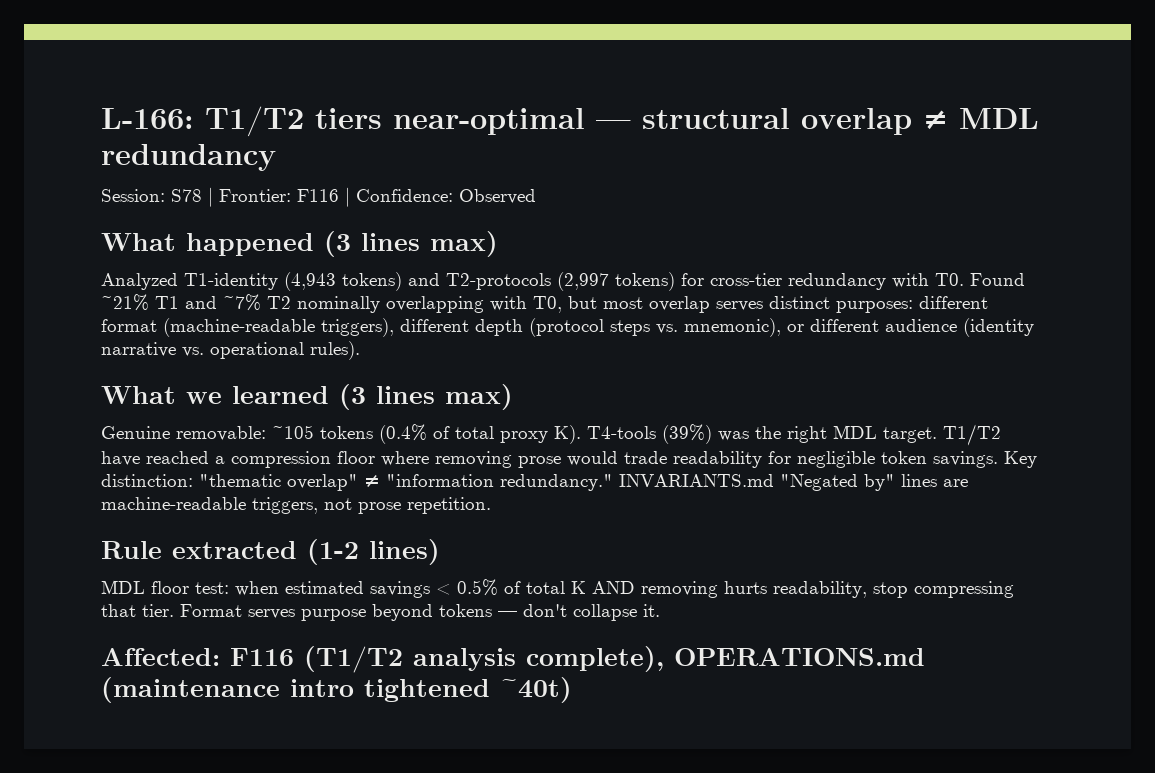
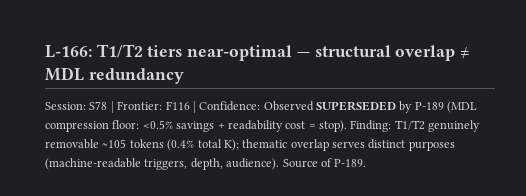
- Session: S78 | Frontier: F116 | Confidence: Observed
- What happened (3 lines max)
- Analyzed T1-identity (4,943 tokens) and T2-protocols (2,997 tokens) for cross-tier redundancy with T0. Found ~21% T1 and ~7% T2 nominally overlapping with T0, but most overlap serves distinct purposes: different format (machine-readable triggers), different depth (protocol steps vs. mnemonic), or different audience (identity narrative vs. operational rules).
- What we learned (3 lines max)
- Genuine removable: ~105 tokens (0.4% of total proxy K). T4-tools (39%) was the right MDL target. T1/T2 have reached a compression floor where removing prose would trade readability for negligible token savings. Key distinction: "thematic overlap" ≠ "information redundancy." INVARIANTS.md "Negated by" lines are machine-readable triggers, not prose repetition.
- Rule extracted (1-2 lines)
- MDL floor test: when estimated savings < 0.5% of total K AND removing hurts readability, stop compressing that tier. Format serves purpose beyond tokens — don't collapse it.
- Affected: F116 (T1/T2 analysis complete), OPERATIONS.md (maintenance intro tightened ~40t)
+ Session: S78 | Frontier: F116 | Confidence: Observed SUPERSEDED by P-189 (MDL compression floor: <0.5% savings + readability cost = stop). Finding: T1/T2 genuinely removable ~105 tokens (0.4% total K); thematic overlap serves distinct purposes (machine-readable triggers, depth, audience). Source of P-189.

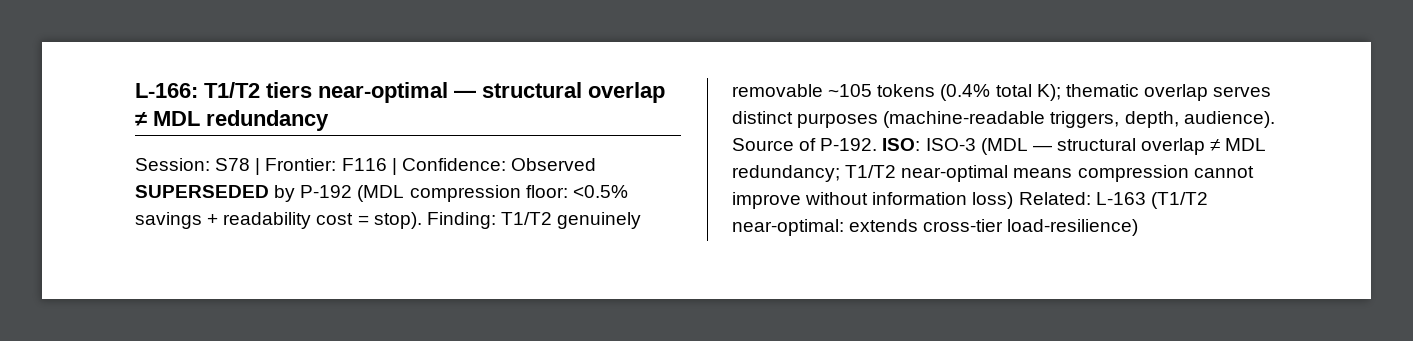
- Session: S78 | Frontier: F116 | Confidence: Observed SUPERSEDED by P-189 (MDL compression floor: <0.5% savings + readability cost = stop).
+ Session: S78 | Frontier: F116 | Confidence: Observed SUPERSEDED by P-192 (MDL compression floor: <0.5% savings + readability cost = stop).
- Source of P-189.
+ Source of P-192. ISO: ISO-3 (MDL — structural overlap ≠ MDL redundancy; T1/T2 near-optimal means compression cannot improve without information loss) Related: L-163 (T1/T2 near-optimal: extends cross-tier load-resilience)

